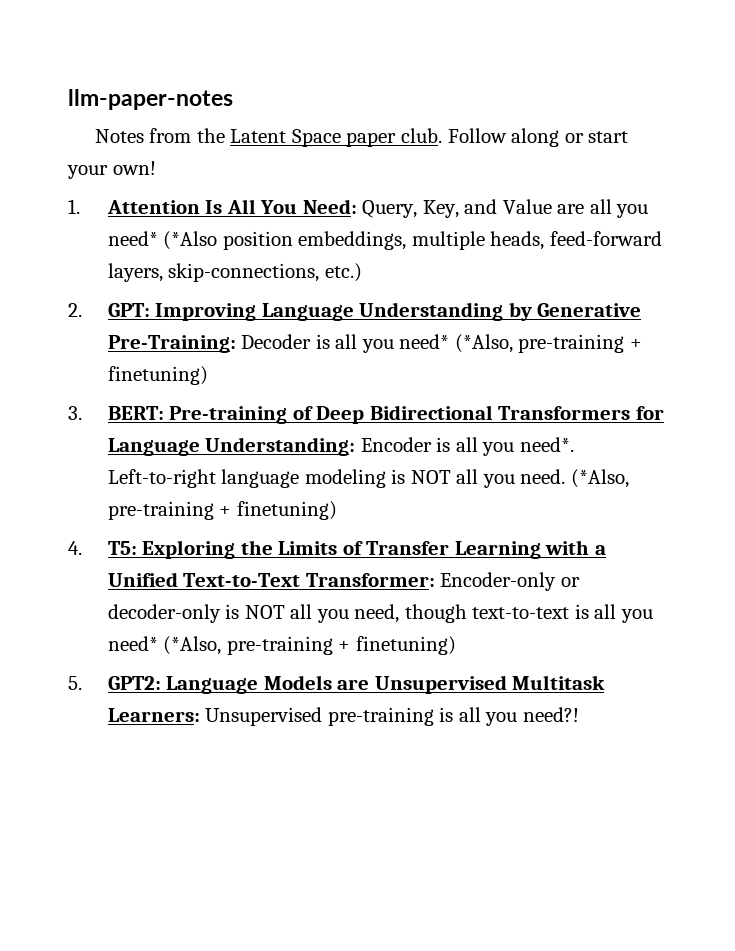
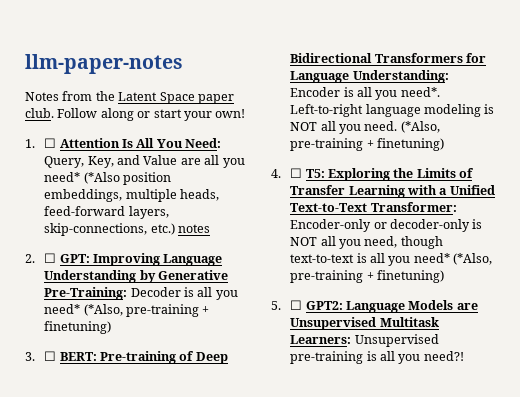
- 1. Attention Is All You Need: Query, Key, and Value are all you need* (*Also position embeddings, multiple heads, feed-forward layers, skip-connections, etc.)
+ 1. ☐ Attention Is All You Need: Query, Key, and Value are all you need* (*Also position embeddings, multiple heads, feed-forward layers, skip-connections, etc.) notes
- 2. GPT: Improving Language Understanding by Generative Pre-Training: Decoder is all you need* (*Also, pre-training + finetuning)
+ 2. ☐ GPT: Improving Language Understanding by Generative Pre-Training: Decoder is all you need* (*Also, pre-training + finetuning)
- 3. BERT: Pre-training of Deep Bidirectional Transformers for Language Understanding: Encoder is all you need*.
+ 3. ☐ BERT: Pre-training of Deep Bidirectional Transformers for Language Understanding: Encoder is all you need*.
- 4. T5: Exploring the Limits of Transfer Learning with a Unified Text-to-Text Transformer: Encoder-only or decoder-only is NOT all you need, though text-to-text is all you need* (*Also, pre-training + finetuning)
+ 4. ☐ T5: Exploring the Limits of Transfer Learning with a Unified Text-to-Text Transformer: Encoder-only or decoder-only is NOT all you need, though text-to-text is all you need* (*Also, pre-training + finetuning)
- 5. GPT2: Language Models are Unsupervised Multitask Learners: Unsupervised pre-training is all you need?!
+ 5. ☐ GPT2: Language Models are Unsupervised Multitask Learners: Unsupervised pre-training is all you need?!

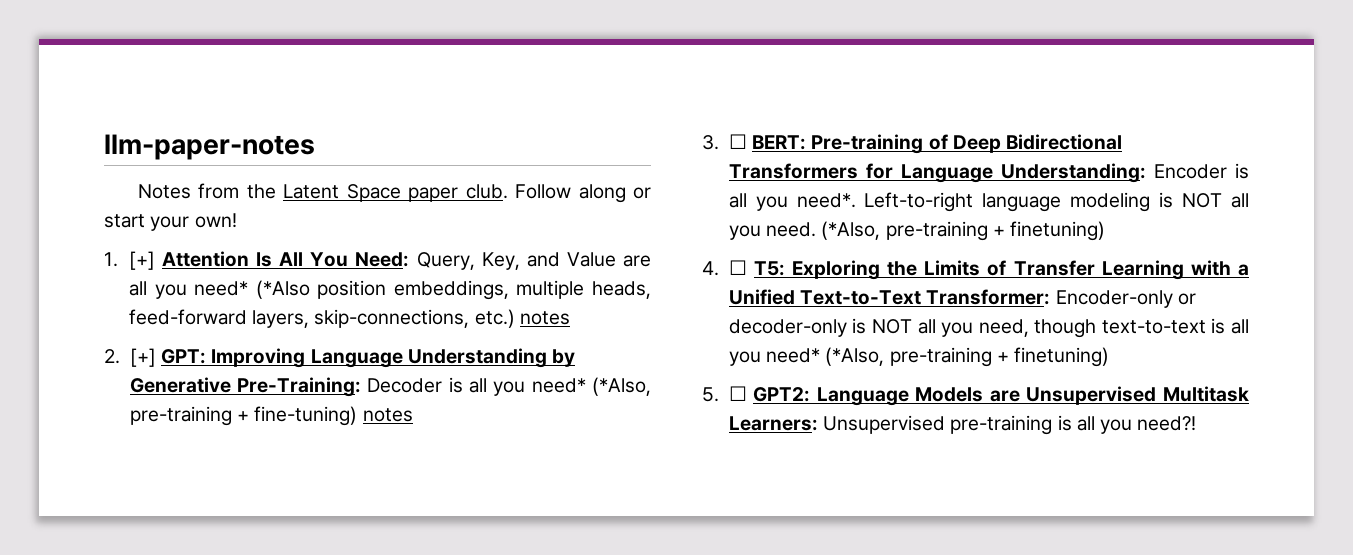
- 1. ☐ Attention Is All You Need: Query, Key, and Value are all you need* (*Also position embeddings, multiple heads, feed-forward layers, skip-connections, etc.) notes
+ 1. [+] Attention Is All You Need: Query, Key, and Value are all you need* (*Also position embeddings, multiple heads, feed-forward layers, skip-connections, etc.) notes
- 2. ☐ GPT: Improving Language Understanding by Generative Pre-Training: Decoder is all you need* (*Also, pre-training + finetuning)
+ 2. [+] GPT: Improving Language Understanding by Generative Pre-Training: Decoder is all you need* (*Also, pre-training + fine-tuning) notes

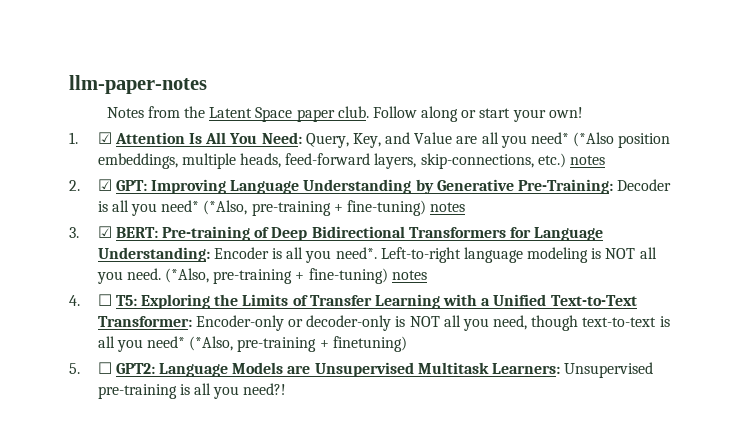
- 1. [+] Attention Is All You Need: Query, Key, and Value are all you need* (*Also position embeddings, multiple heads, feed-forward layers, skip-connections, etc.) notes
+ 1. ☑ Attention Is All You Need: Query, Key, and Value are all you need* (*Also position embeddings, multiple heads, feed-forward layers, skip-connections, etc.) notes
- 2. [+] GPT: Improving Language Understanding by Generative Pre-Training: Decoder is all you need* (*Also, pre-training + fine-tuning) notes
+ 2. ☑ GPT: Improving Language Understanding by Generative Pre-Training: Decoder is all you need* (*Also, pre-training + fine-tuning) notes
- 3. ☐ BERT: Pre-training of Deep Bidirectional Transformers for Language Understanding: Encoder is all you need*.
+ 3. ☑ BERT: Pre-training of Deep Bidirectional Transformers for Language Understanding: Encoder is all you need*.
- Left-to-right language modeling is NOT all you need. (*Also, pre-training + finetuning)
+ Left-to-right language modeling is NOT all you need. (*Also, pre-training + fine-tuning) notes

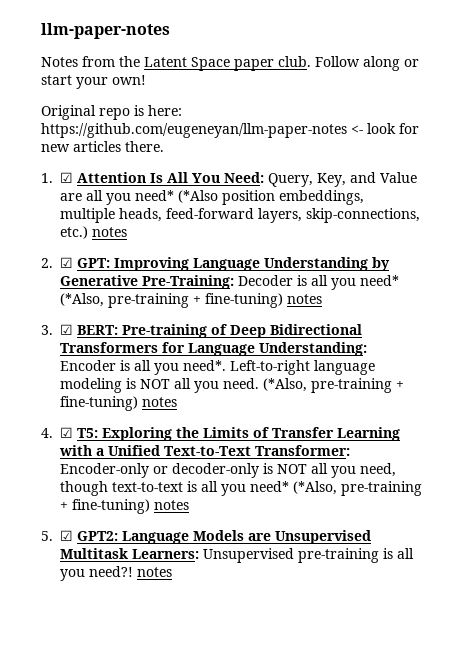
+ Original repo is here: https://github.com/eugeneyan/llm-paper-notes <- look for new articles there.
- 4. ☐ T5: Exploring the Limits of Transfer Learning with a Unified Text-to-Text Transformer: Encoder-only or decoder-only is NOT all you need, though text-to-text is all you need* (*Also, pre-training + finetuning)
+ 4. ☑ T5: Exploring the Limits of Transfer Learning with a Unified Text-to-Text Transformer: Encoder-only or decoder-only is NOT all you need, though text-to-text is all you need* (*Also, pre-training + fine-tuning) notes
- 5. ☐ GPT2: Language Models are Unsupervised Multitask Learners: Unsupervised pre-training is all you need?!
+ 5. ☑ GPT2: Language Models are Unsupervised Multitask Learners: Unsupervised pre-training is all you need?! notes

